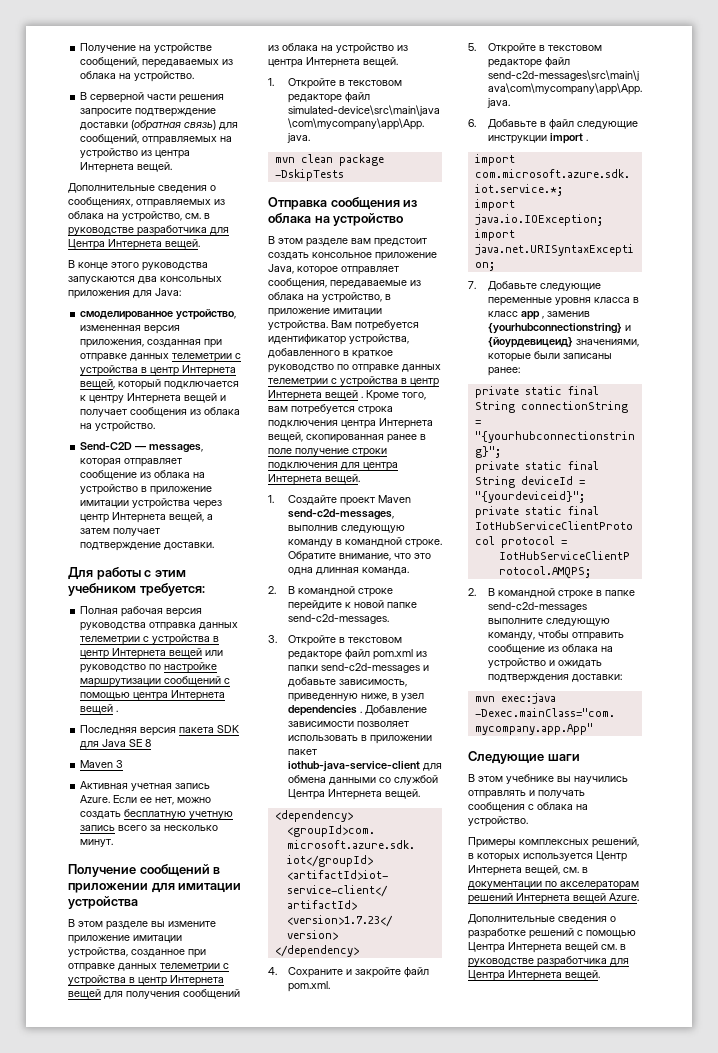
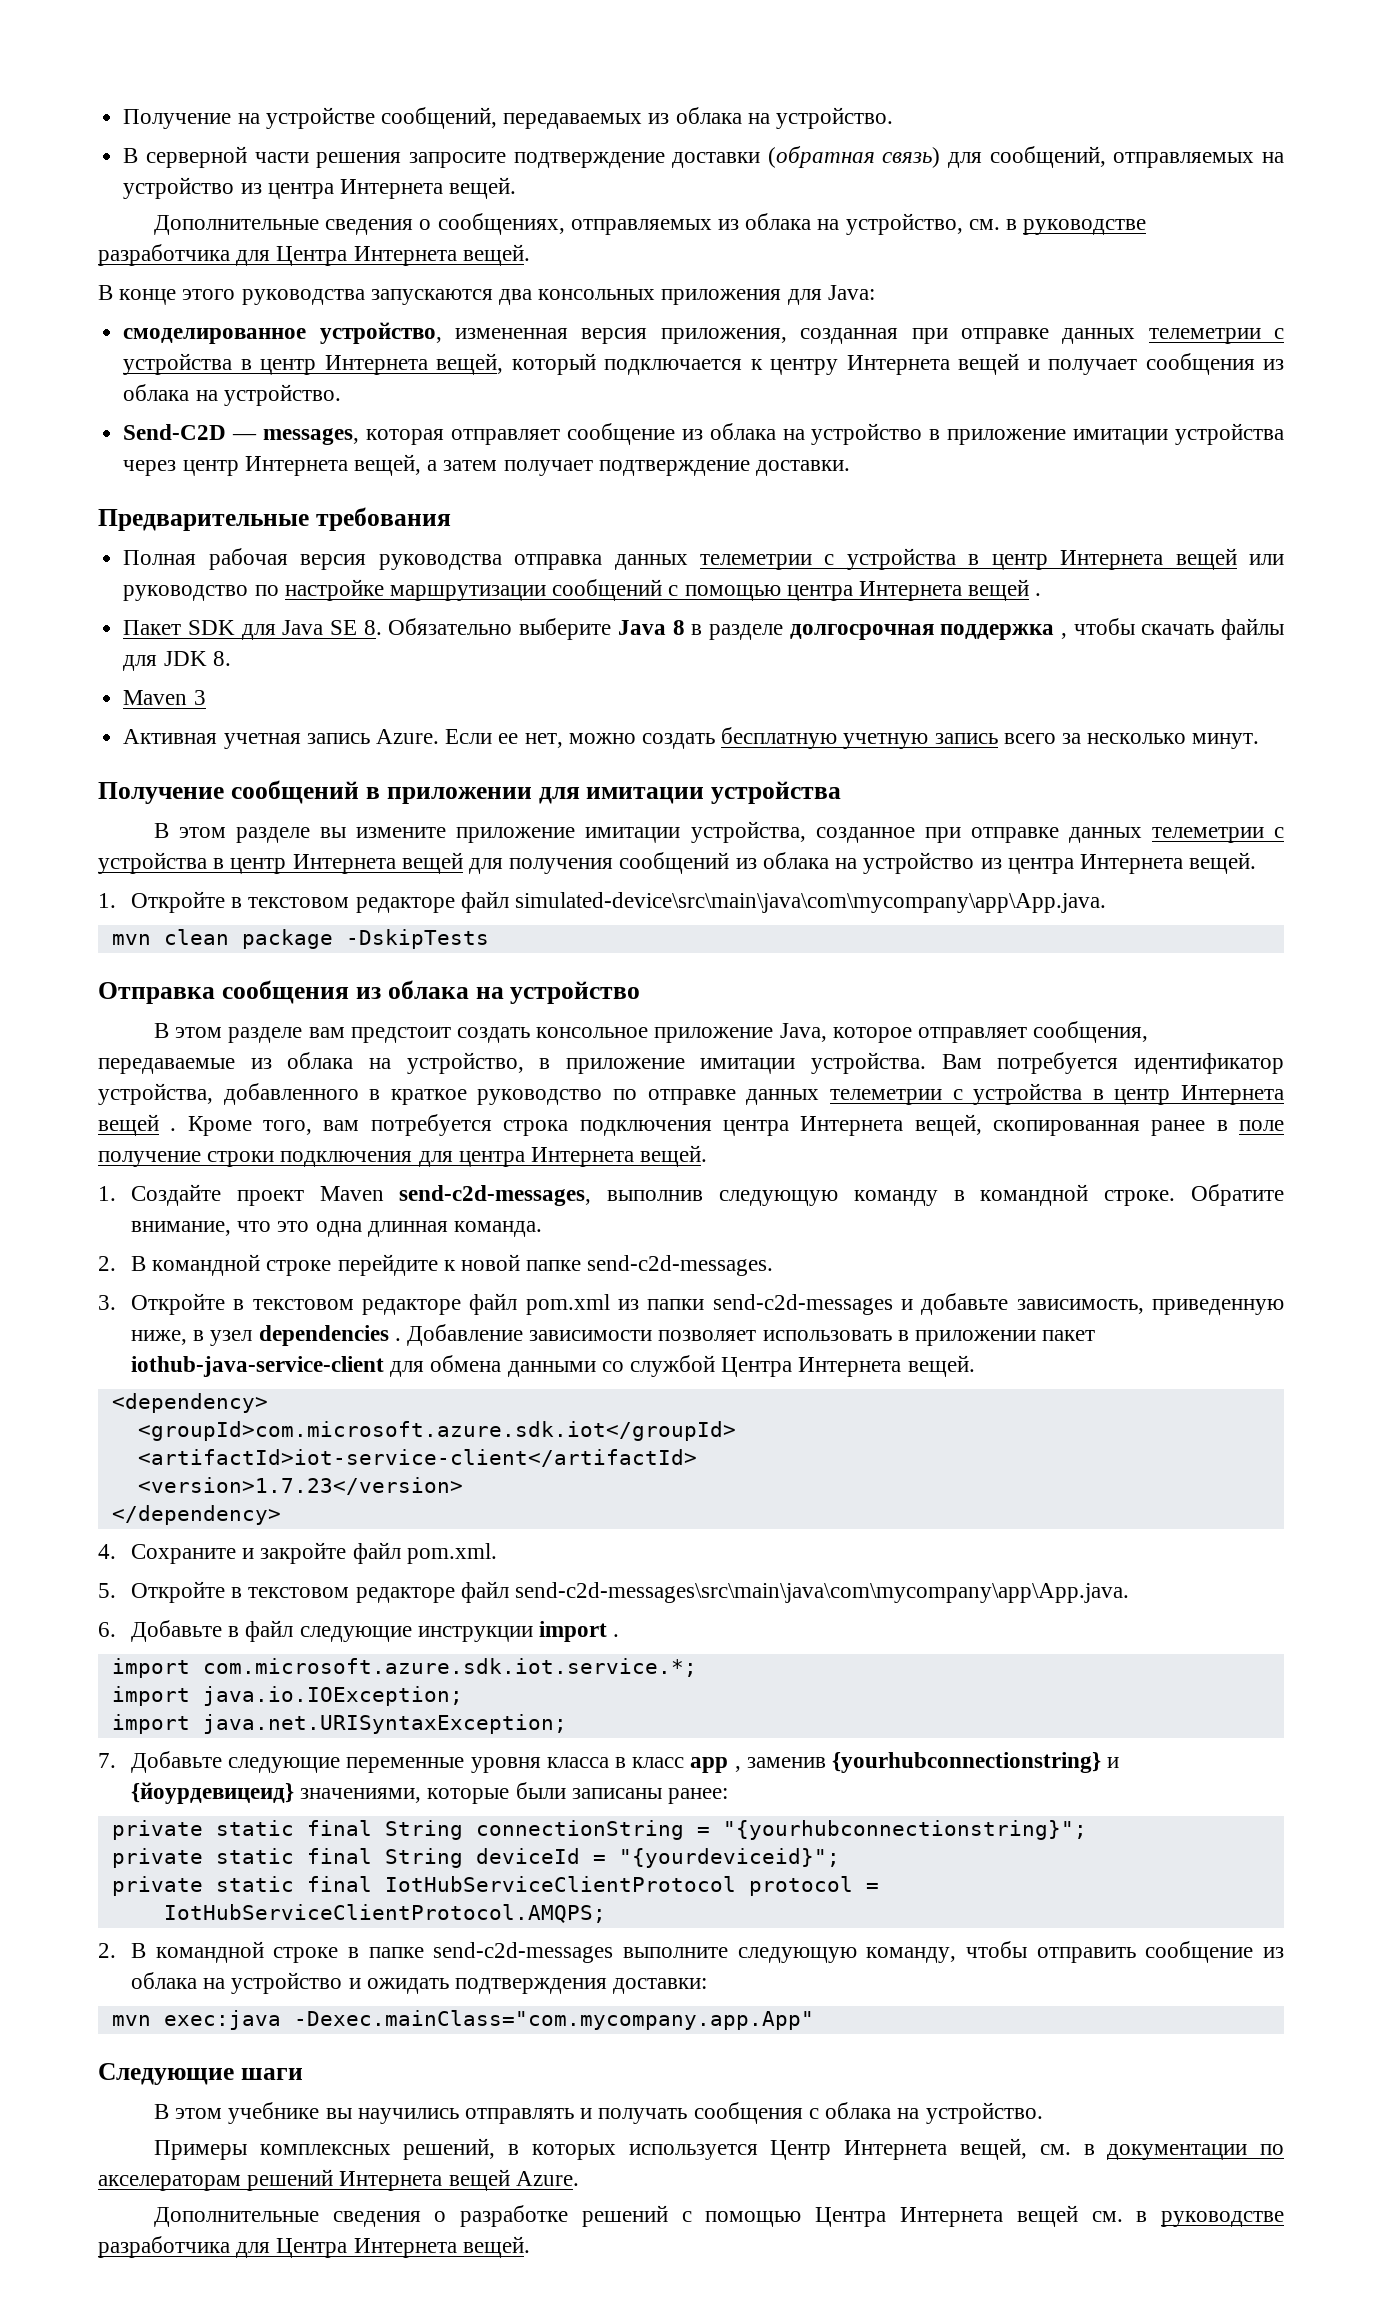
- Для работы с этим учебником требуется:
+ Предварительные требования
- Последняя версия пакета SDK для Java SE 8
+ Пакет SDK для Java SE 8. Обязательно выберите Java 8 в разделе долгосрочная поддержка , чтобы скачать файлы для JDK 8.

